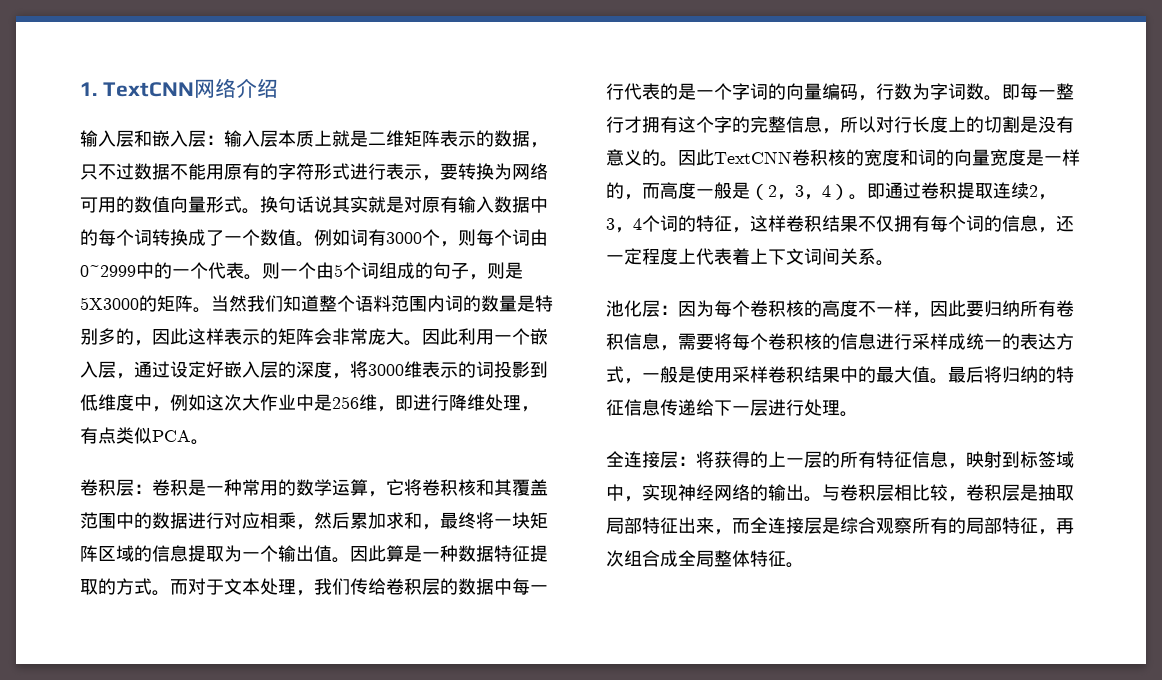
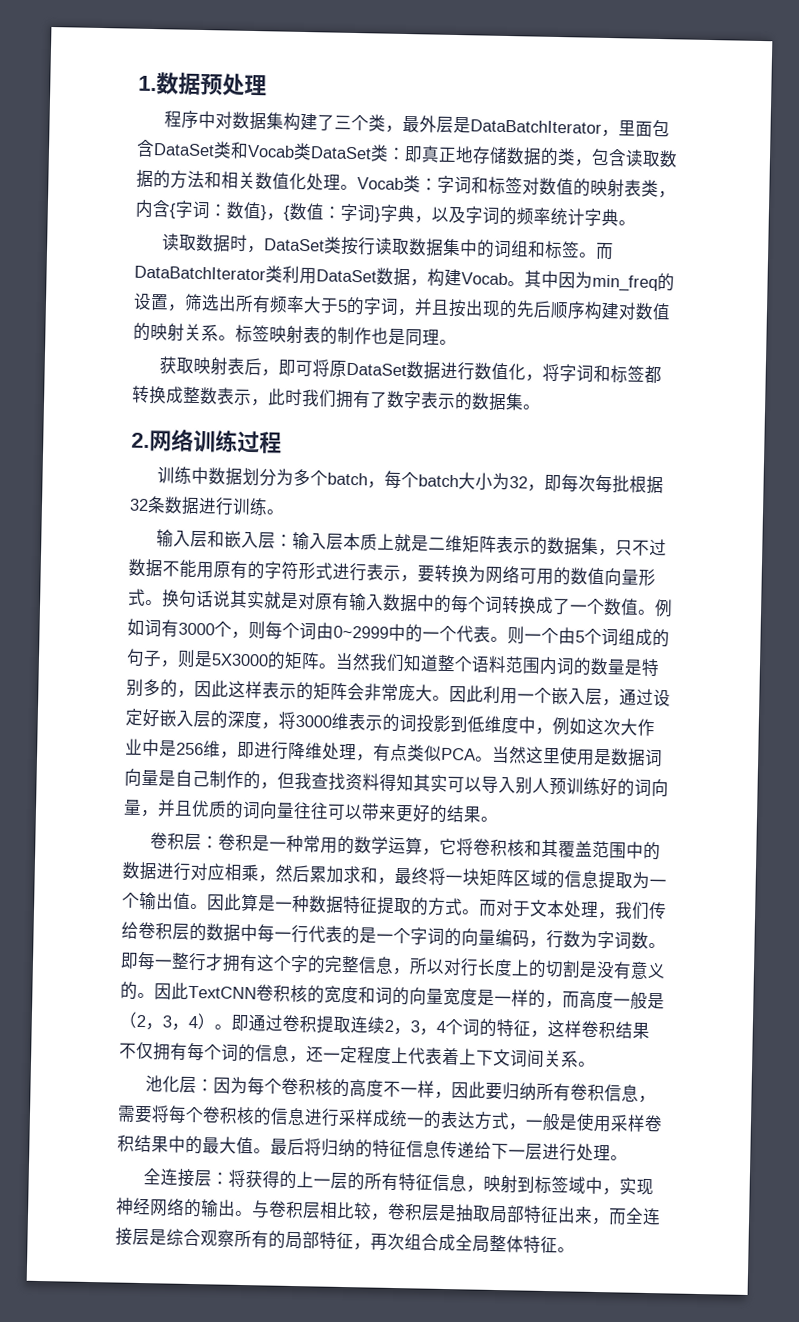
- 1. TextCNN网络介绍
+ 1.数据预处理
+ 程序中对数据集构建了三个类，最外层是DataBatchIterator，里面包含DataSet类和Vocab类DataSet类：即真正地存储数据的类，包含读取数据的方法和相关数值化处理。Vocab类：字词和标签对数值的映射表类，内含{字词：数值}，{数值：字词}字典，以及字词的频率统计字典。
+ 读取数据时，DataSet类按行读取数据集中的词组和标签。而DataBatchIterator类利用DataSet数据，构建Vocab。其中因为min_freq的设置，筛选出所有频率大于5的字词，并且按出现的先后顺序构建对数值的映射关系。标签映射表的制作也是同理。
+ 获取映射表后，即可将原DataSet数据进行数值化，将字词和标签都转换成整数表示，此时我们拥有了数字表示的数据集。
+ 2.网络训练过程
+ 训练中数据划分为多个batch，每个batch大小为32，即每次每批根据32条数据进行训练。
- 输入层和嵌入层：输入层本质上就是二维矩阵表示的数据，只不过数据不能用原有的字符形式进行表示，要转换为网络可用的数值向量形式。
+ 输入层和嵌入层：输入层本质上就是二维矩阵表示的数据集，只不过数据不能用原有的字符形式进行表示，要转换为网络可用的数值向量形式。
+ 当然这里使用是数据词向量是自己制作的，但我查找资料得知其实可以导入别人预训练好的词向量，并且优质的词向量往往可以带来更好的结果。

